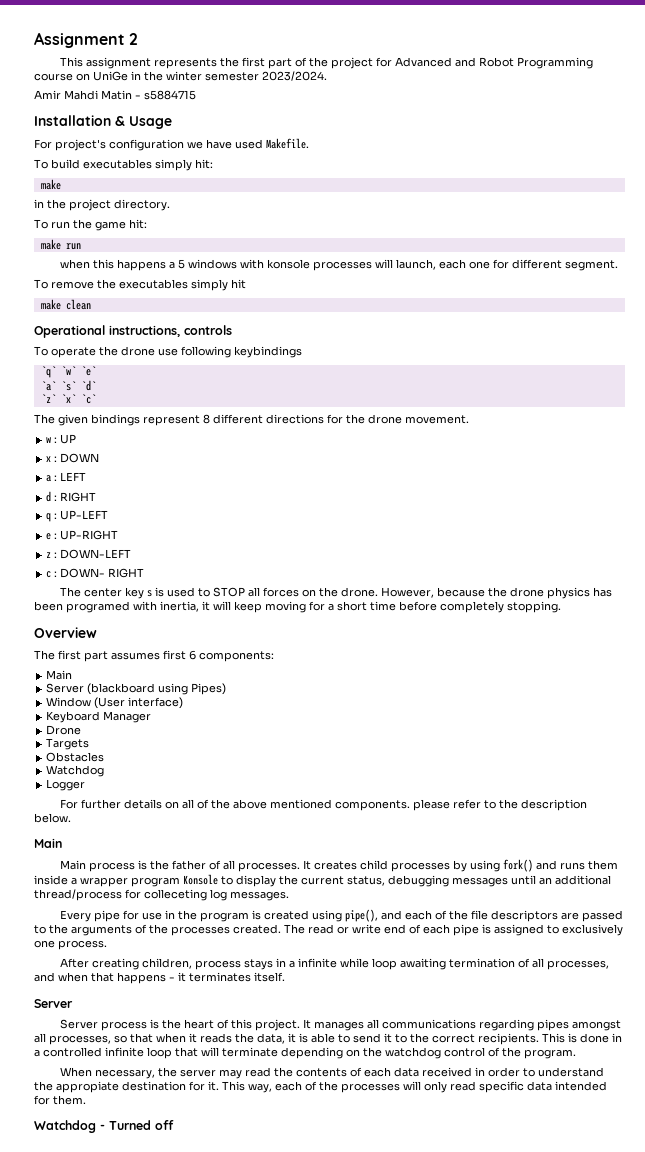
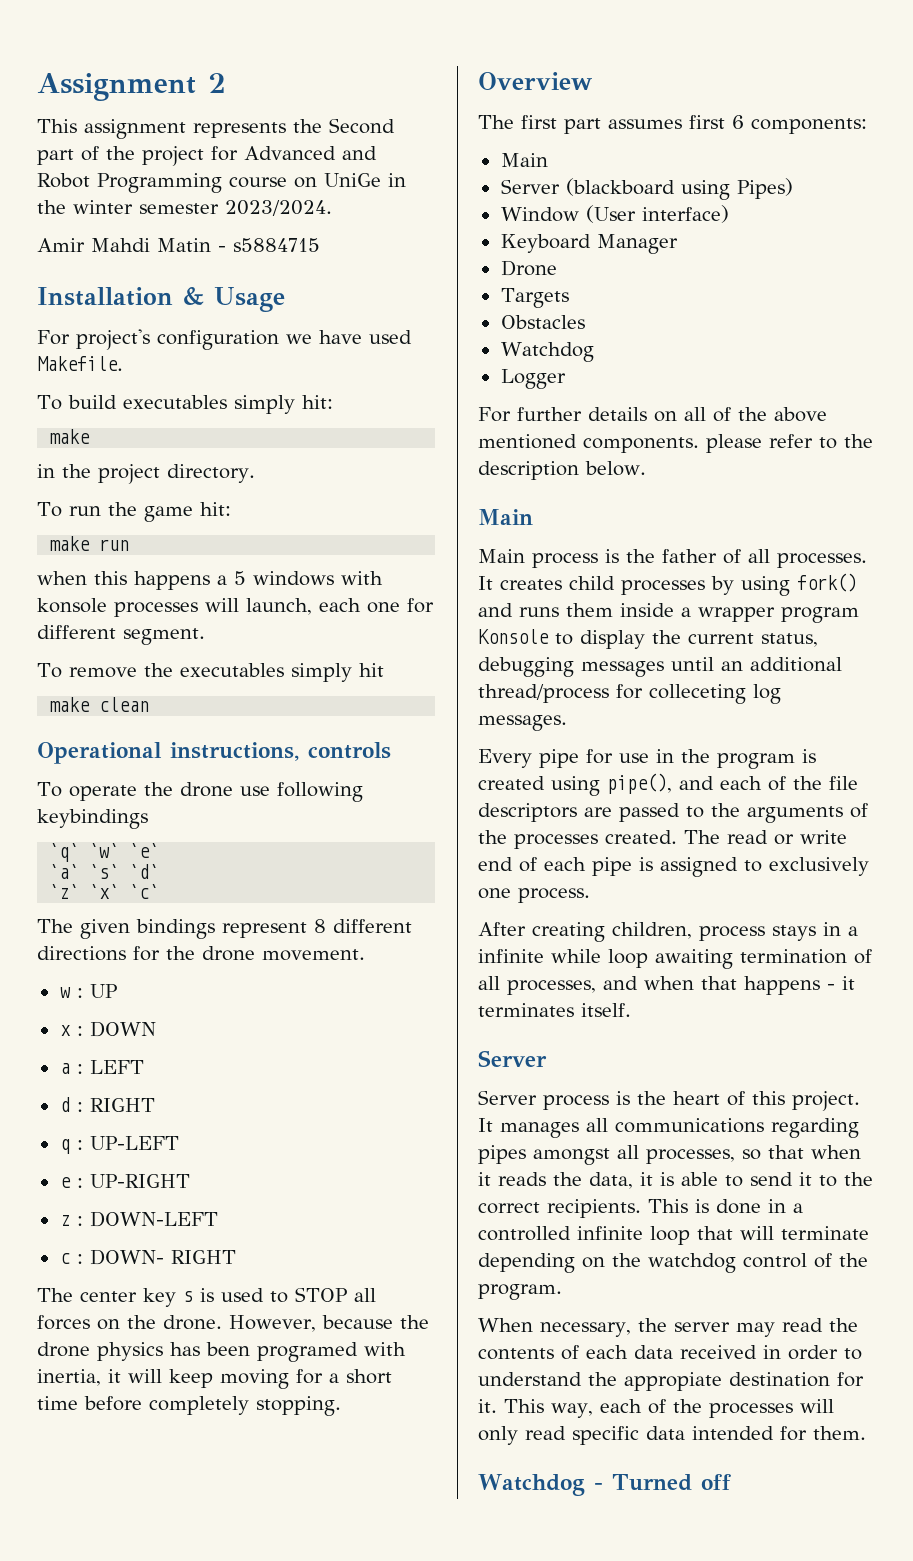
- This assignment represents the first part of the project for Advanced and Robot Programming course on UniGe in the winter semester 2023/2024.
+ This assignment represents the Second part of the project for Advanced and Robot Programming course on UniGe in the winter semester 2023/2024.

